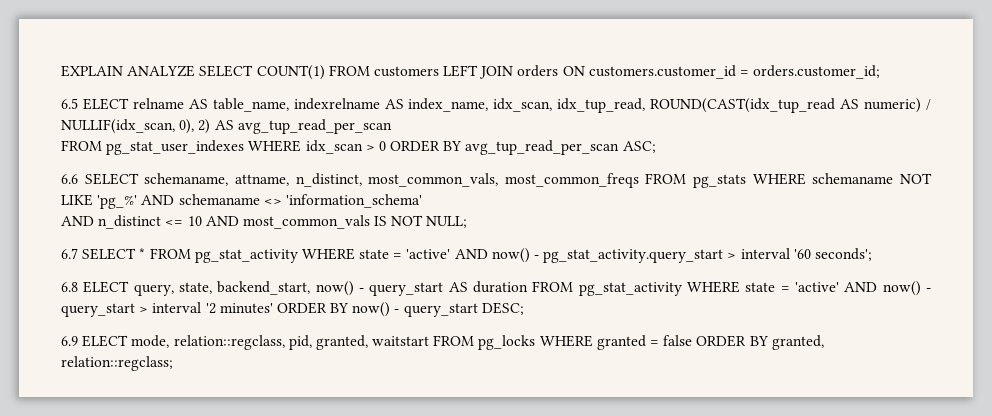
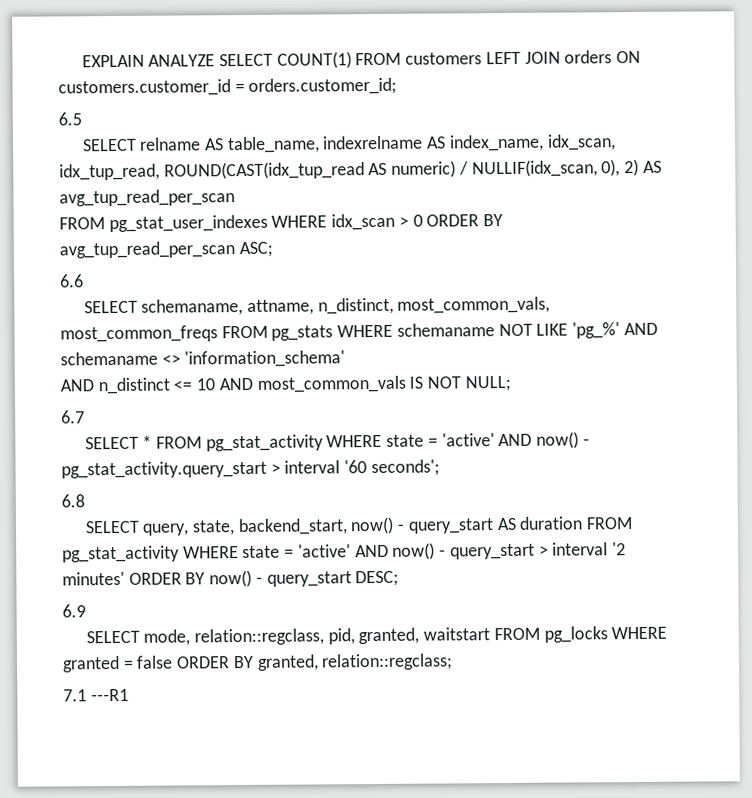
- 6.5 ELECT relname AS table_name, indexrelname AS index_name, idx_scan, idx_tup_read, ROUND(CAST(idx_tup_read AS numeric) / NULLIF(idx_scan, 0), 2) AS avg_tup_read_per_scan
+ 6.5
+ SELECT relname AS table_name, indexrelname AS index_name, idx_scan, idx_tup_read, ROUND(CAST(idx_tup_read AS numeric) / NULLIF(idx_scan, 0), 2) AS avg_tup_read_per_scan
- 6.6 SELECT schemaname, attname, n_distinct, most_common_vals, most_common_freqs FROM pg_stats WHERE schemaname NOT LIKE 'pg_%' AND schemaname <> 'information_schema'
+ 6.6
+ SELECT schemaname, attname, n_distinct, most_common_vals, most_common_freqs FROM pg_stats WHERE schemaname NOT LIKE 'pg_%' AND schemaname <> 'information_schema'
- 6.7 SELECT * FROM pg_stat_activity WHERE state = 'active' AND now() - pg_stat_activity.query_start > interval '60 seconds';
+ 6.7
+ SELECT * FROM pg_stat_activity WHERE state = 'active' AND now() - pg_stat_activity.query_start > interval '60 seconds';
- 6.8 ELECT query, state, backend_start, now() - query_start AS duration FROM pg_stat_activity WHERE state = 'active' AND now() - query_start > interval '2 minutes' ORDER BY now() - query_start DESC;
+ 6.8
+ SELECT query, state, backend_start, now() - query_start AS duration FROM pg_stat_activity WHERE state = 'active' AND now() - query_start > interval '2 minutes' ORDER BY now() - query_start DESC;
- 6.9 ELECT mode, relation::regclass, pid, granted, waitstart FROM pg_locks WHERE granted = false ORDER BY granted, relation::regclass;
+ 6.9
+ SELECT mode, relation::regclass, pid, granted, waitstart FROM pg_locks WHERE granted = false ORDER BY granted, relation::regclass;
+ 7.1 ---R1

